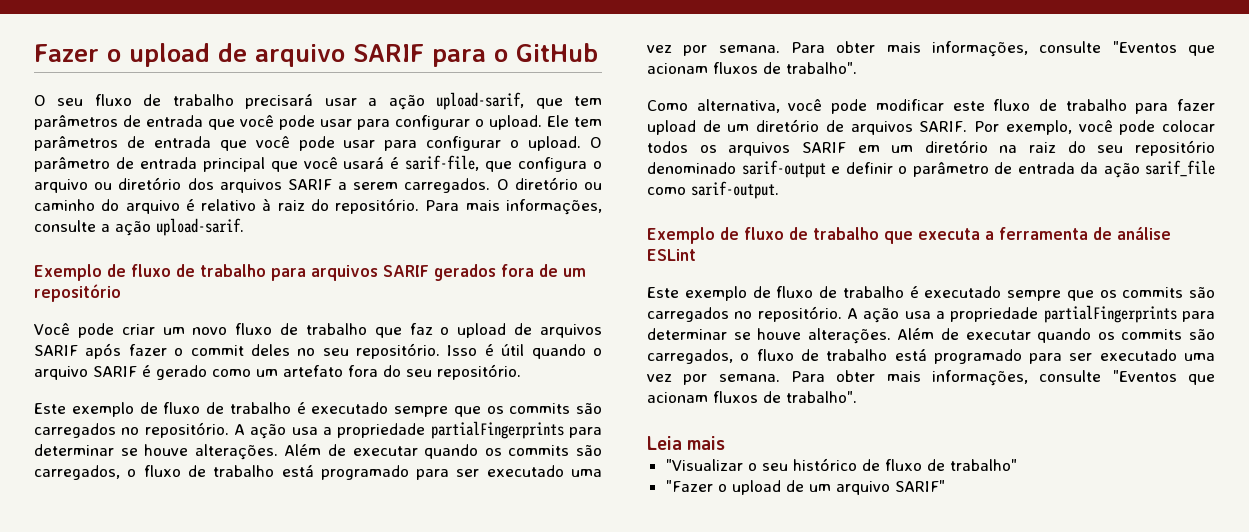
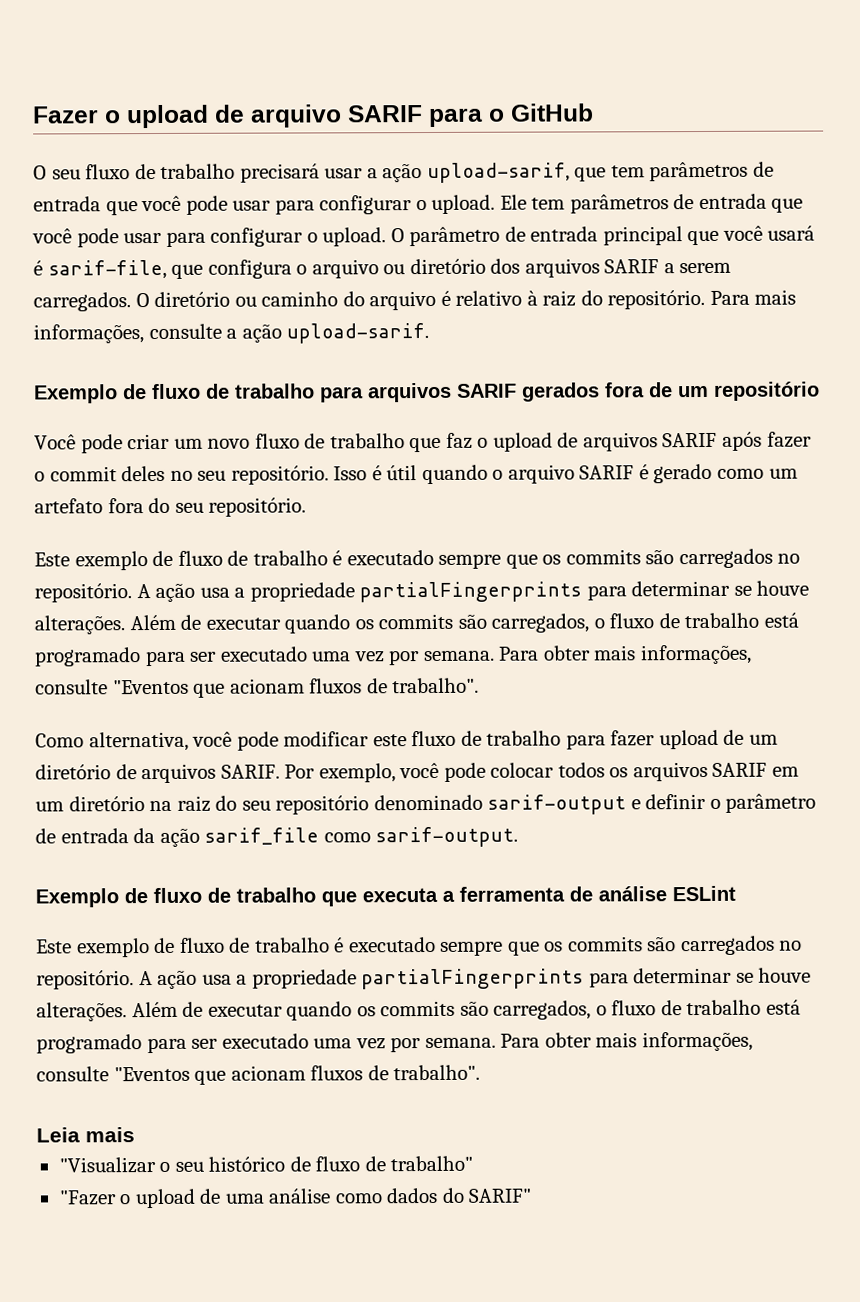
- "Fazer o upload de um arquivo SARIF"
+ "Fazer o upload de uma análise como dados do SARIF"

